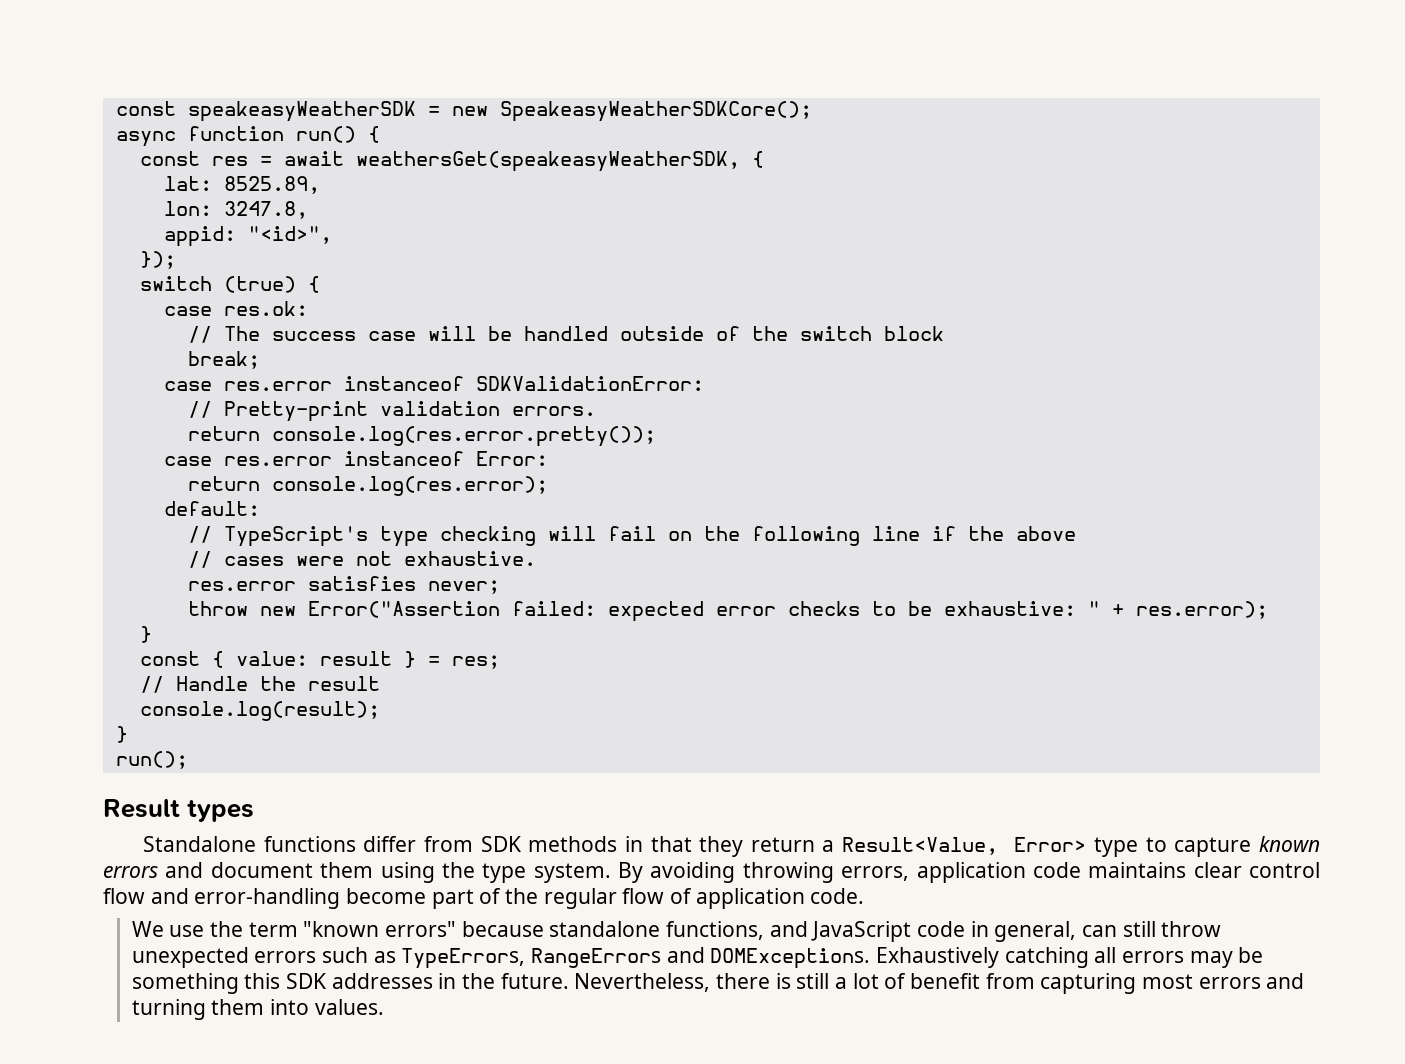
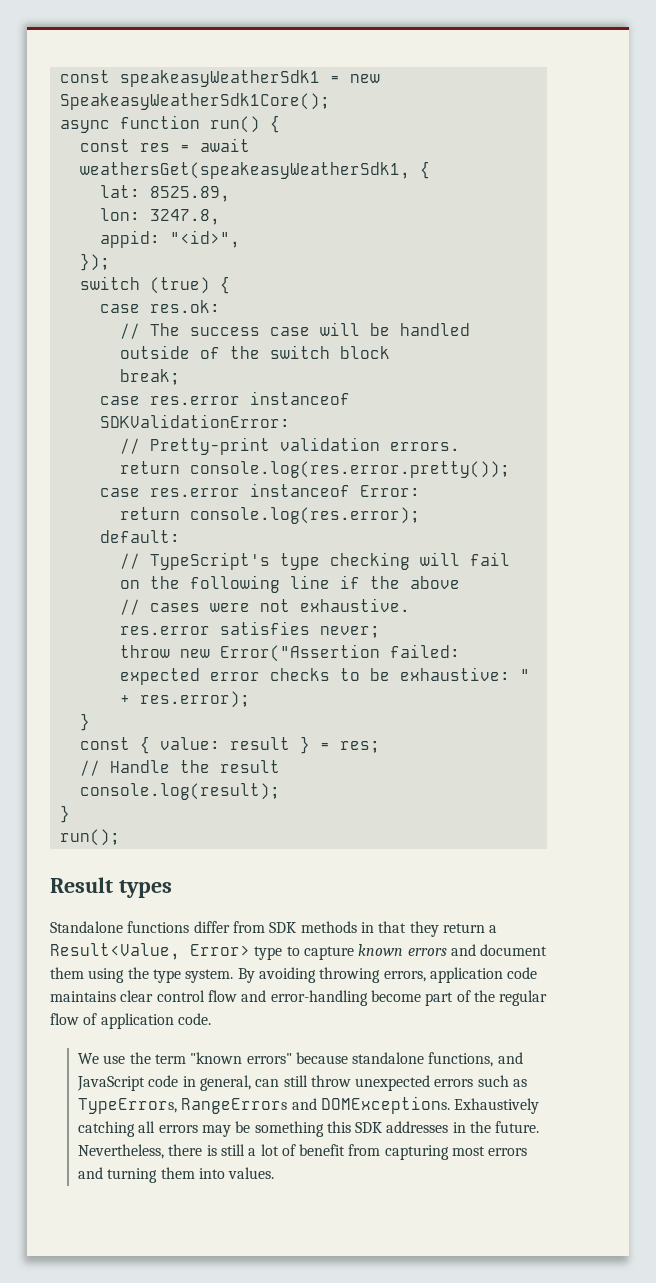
- const speakeasyWeatherSDK = new SpeakeasyWeatherSDKCore();
+ const speakeasyWeatherSdk1 = new SpeakeasyWeatherSdk1Core();
- const res = await weathersGet(speakeasyWeatherSDK, {
+ const res = await weathersGet(speakeasyWeatherSdk1, {

